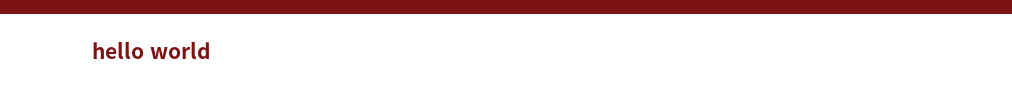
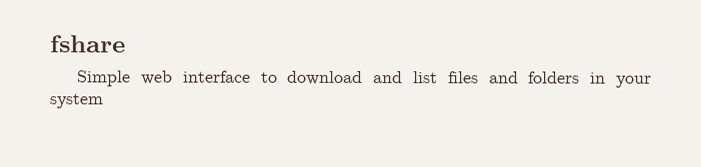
- hello world
+ fshare
+ Simple web interface to download and list files and folders in your system

